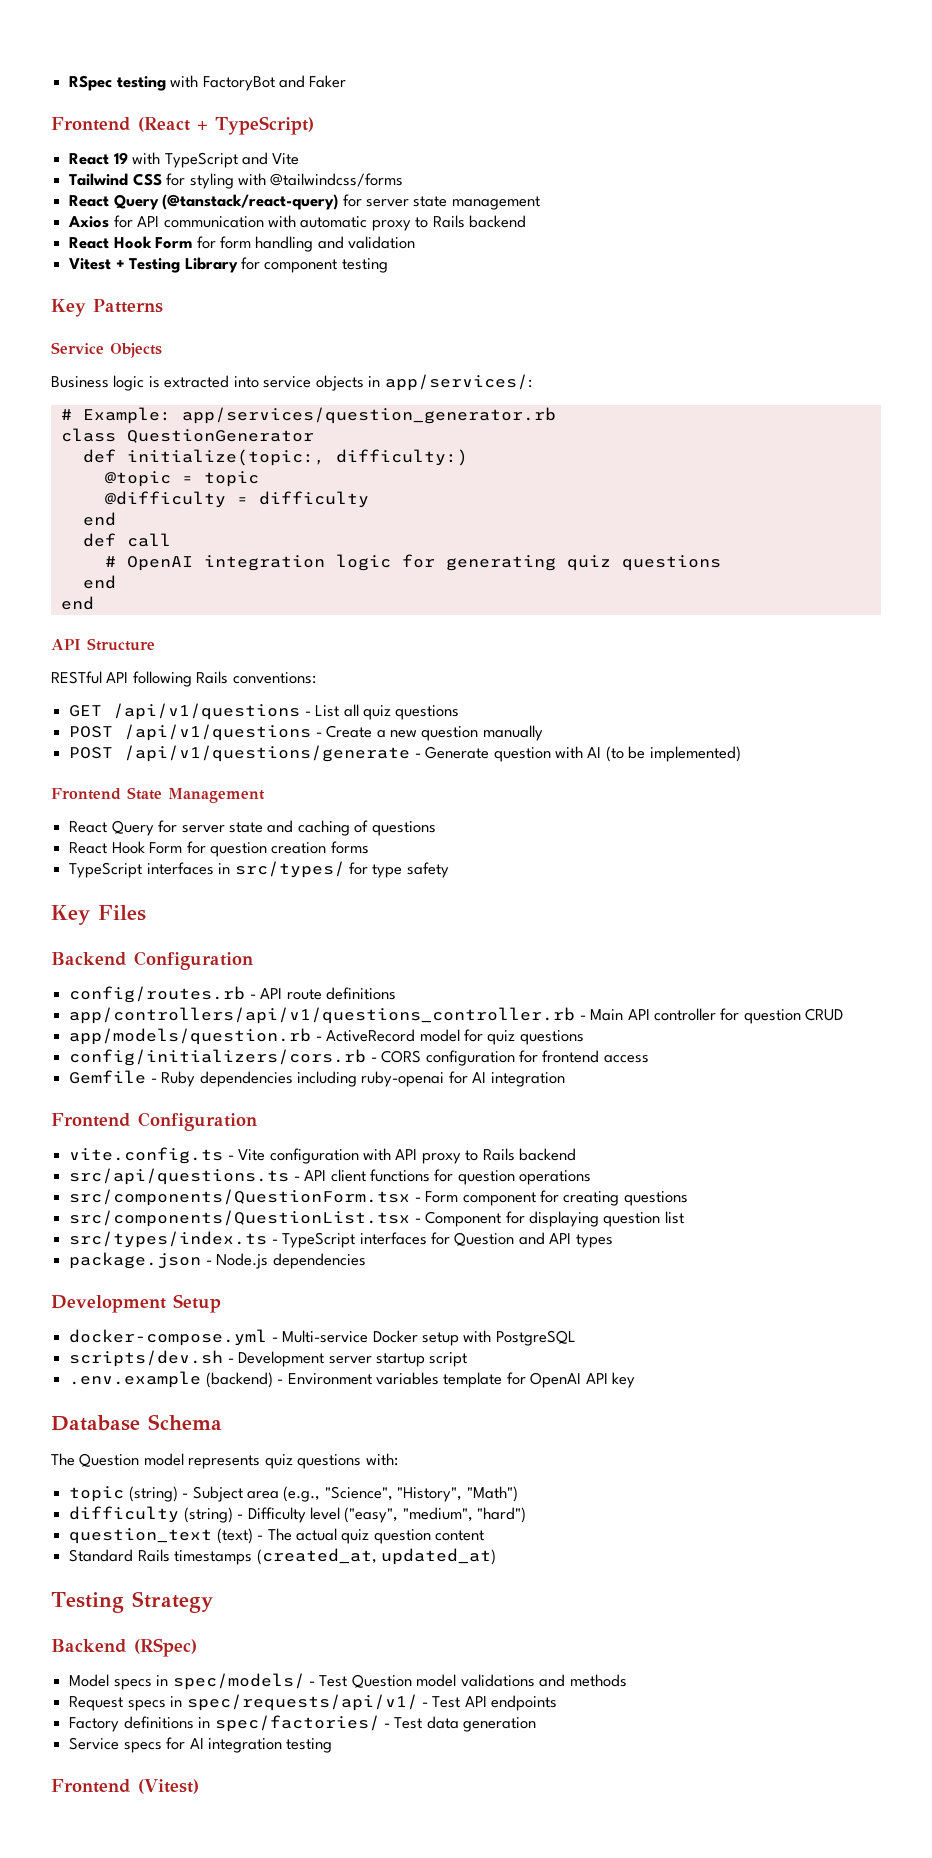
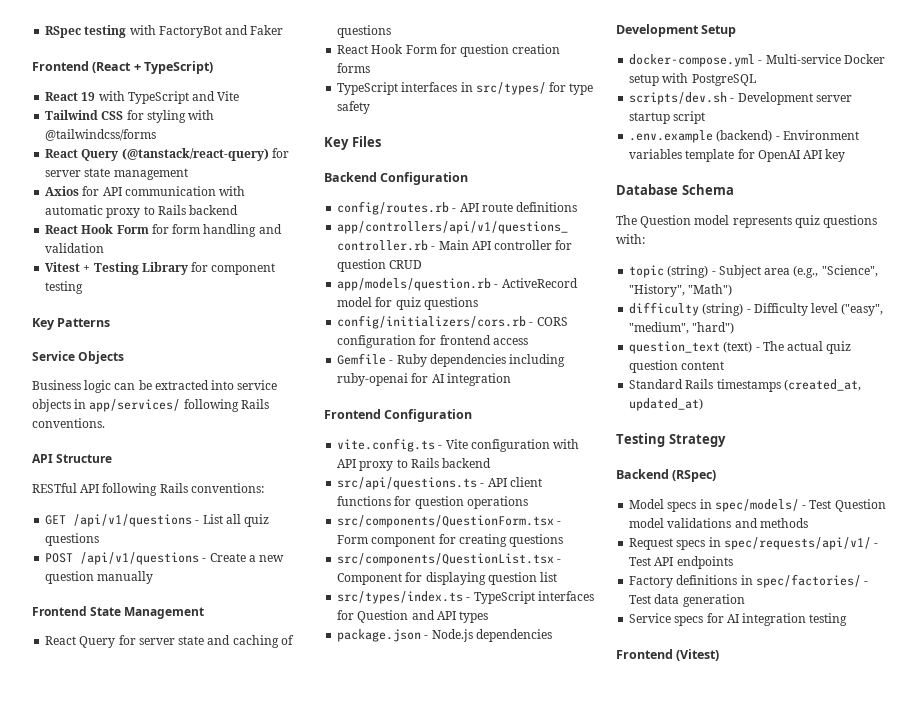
- Business logic is extracted into service objects in app/services/:
- # Example: app/services/question_generator.rb
- class QuestionGenerator
- def initialize(topic:, difficulty:)
- @topic = topic
- @difficulty = difficulty
- end
- def call
- # OpenAI integration logic for generating quiz questions
- end
- end
+ Business logic can be extracted into service objects in app/services/ following Rails conventions.
- POST /api/v1/questions/generate - Generate question with AI (to be implemented)

